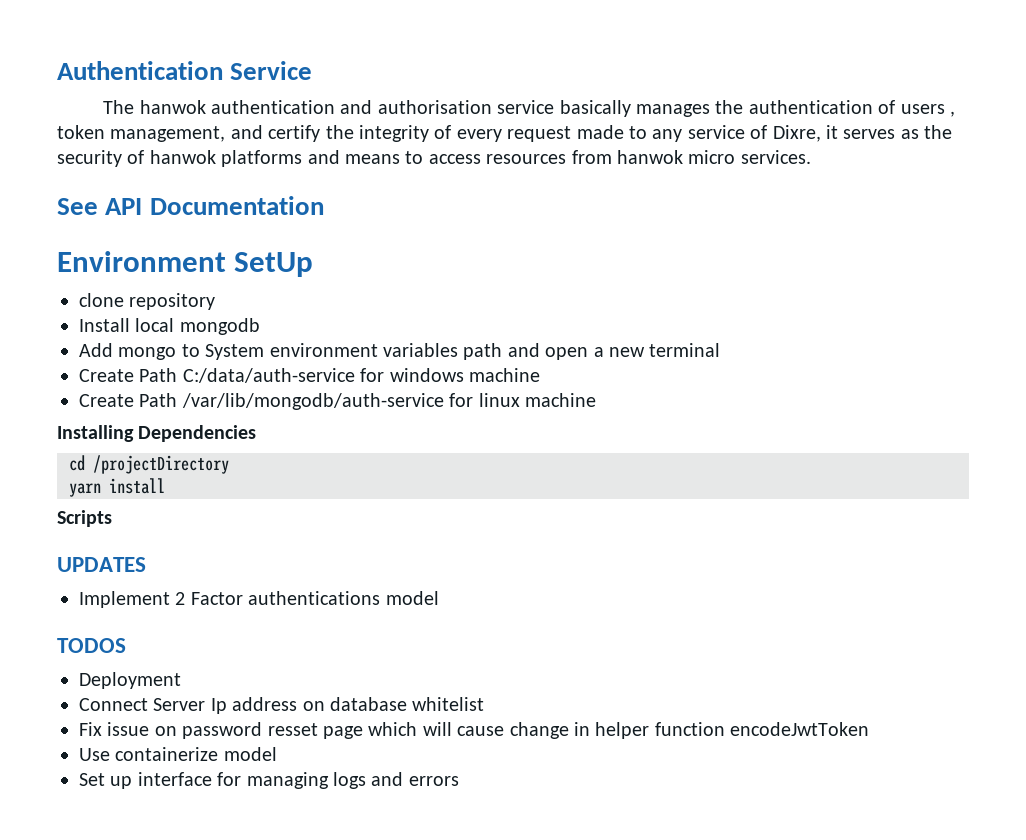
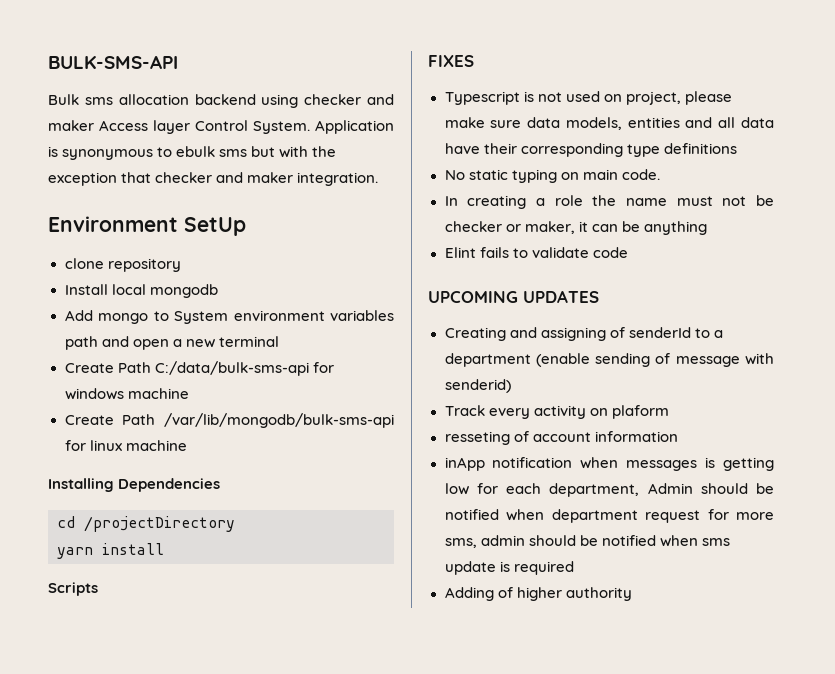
- Authentication Service
- The hanwok authentication and authorisation service basically manages the authentication of users , token management, and certify the integrity of every request made to any service of Dixre, it serves as the security of hanwok platforms and means to access resources from hanwok micro services.
- See API Documentation
+ BULK-SMS-API
+ Bulk sms allocation backend using checker and maker Access layer Control System. Application is synonymous to ebulk sms but with the exception that checker and maker integration.
- Create Path C:/data/auth-service for windows machine
+ Create Path C:/data/bulk-sms-api for windows machine
- Create Path /var/lib/mongodb/auth-service for linux machine
+ Create Path /var/lib/mongodb/bulk-sms-api for linux machine
- UPDATES
- Implement 2 Factor authentications model
- TODOS
- Deployment
- Connect Server Ip address on database whitelist
- Fix issue on password resset page which will cause change in helper function encodeJwtToken
- Use containerize model
- Set up interface for managing logs and errors
+ FIXES
+ Typescript is not used on project, please make sure data models, entities and all data have their corresponding type definitions
+ No static typing on main code.
+ In creating a role the name must not be checker or maker, it can be anything
+ Elint fails to validate code
+ UPCOMING UPDATES
+ Creating and assigning of senderId to a department (enable sending of message with senderid)
+ Track every activity on plaform
+ resseting of account information
+ inApp notification when messages is getting low for each department, Admin should be notified when department request for more sms, admin should be notified when sms update is required
+ Adding of higher authority

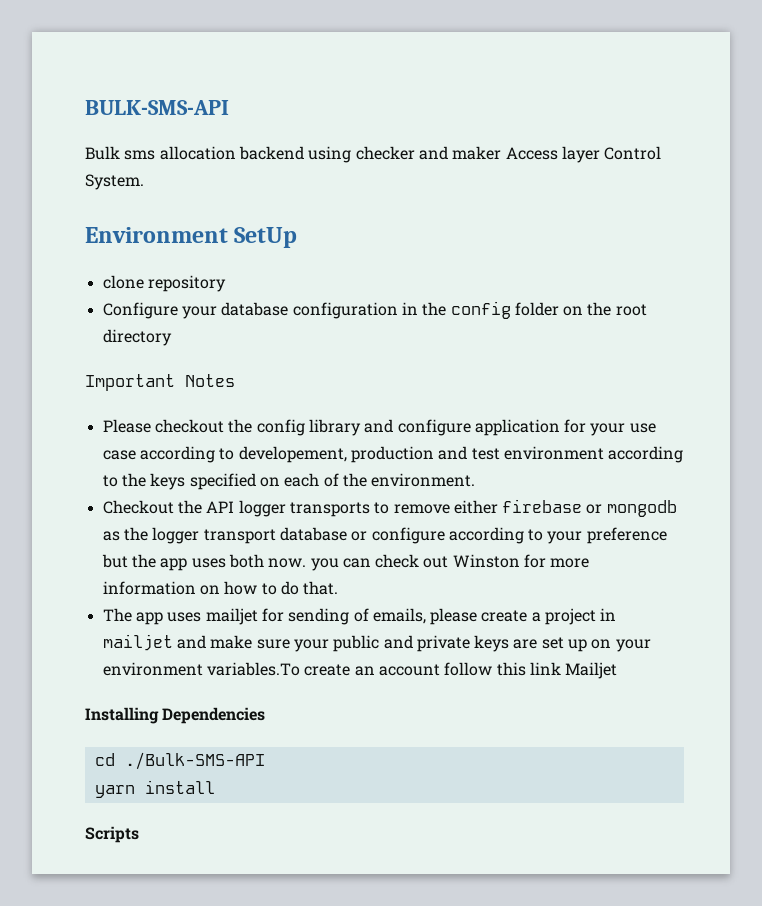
- Bulk sms allocation backend using checker and maker Access layer Control System. Application is synonymous to ebulk sms but with the exception that checker and maker integration.
+ Bulk sms allocation backend using checker and maker Access layer Control System.
  Environment SetUp
  clone repository
- Install local mongodb
- Add mongo to System environment variables path and open a new terminal
- Create Path C:/data/bulk-sms-api for windows machine
- Create Path /var/lib/mongodb/bulk-sms-api for linux machine
+ Configure your database configuration in the config folder on the root directory
+ Important Notes
+ Please checkout the config library and configure application for your use case according to developement, production and test environment according to the keys specified on each of the environment.
+ Checkout the API logger transports to remove either firebase or mongodb as the logger transport database or configure according to your preference but the app uses both now. you can check out Winston for more information on how to do that.
+ The app uses mailjet for sending of emails, please create a project in mailjet and make sure your public and private keys are set up on your environment variables.To create an account follow this link Mailjet
- cd /projectDirectory
+ cd ./Bulk-SMS-API
- FIXES
- Typescript is not used on project, please make sure data models, entities and all data have their corresponding type definitions
- No static typing on main code.
- In creating a role the name must not be checker or maker, it can be anything
- Elint fails to validate code
- UPCOMING UPDATES
- Creating and assigning of senderId to a department (enable sending of message with senderid)
- Track every activity on plaform
- resseting of account information
- inApp notification when messages is getting low for each department, Admin should be notified when department request for more sms, admin should be notified when sms update is required
- Adding of higher authority

